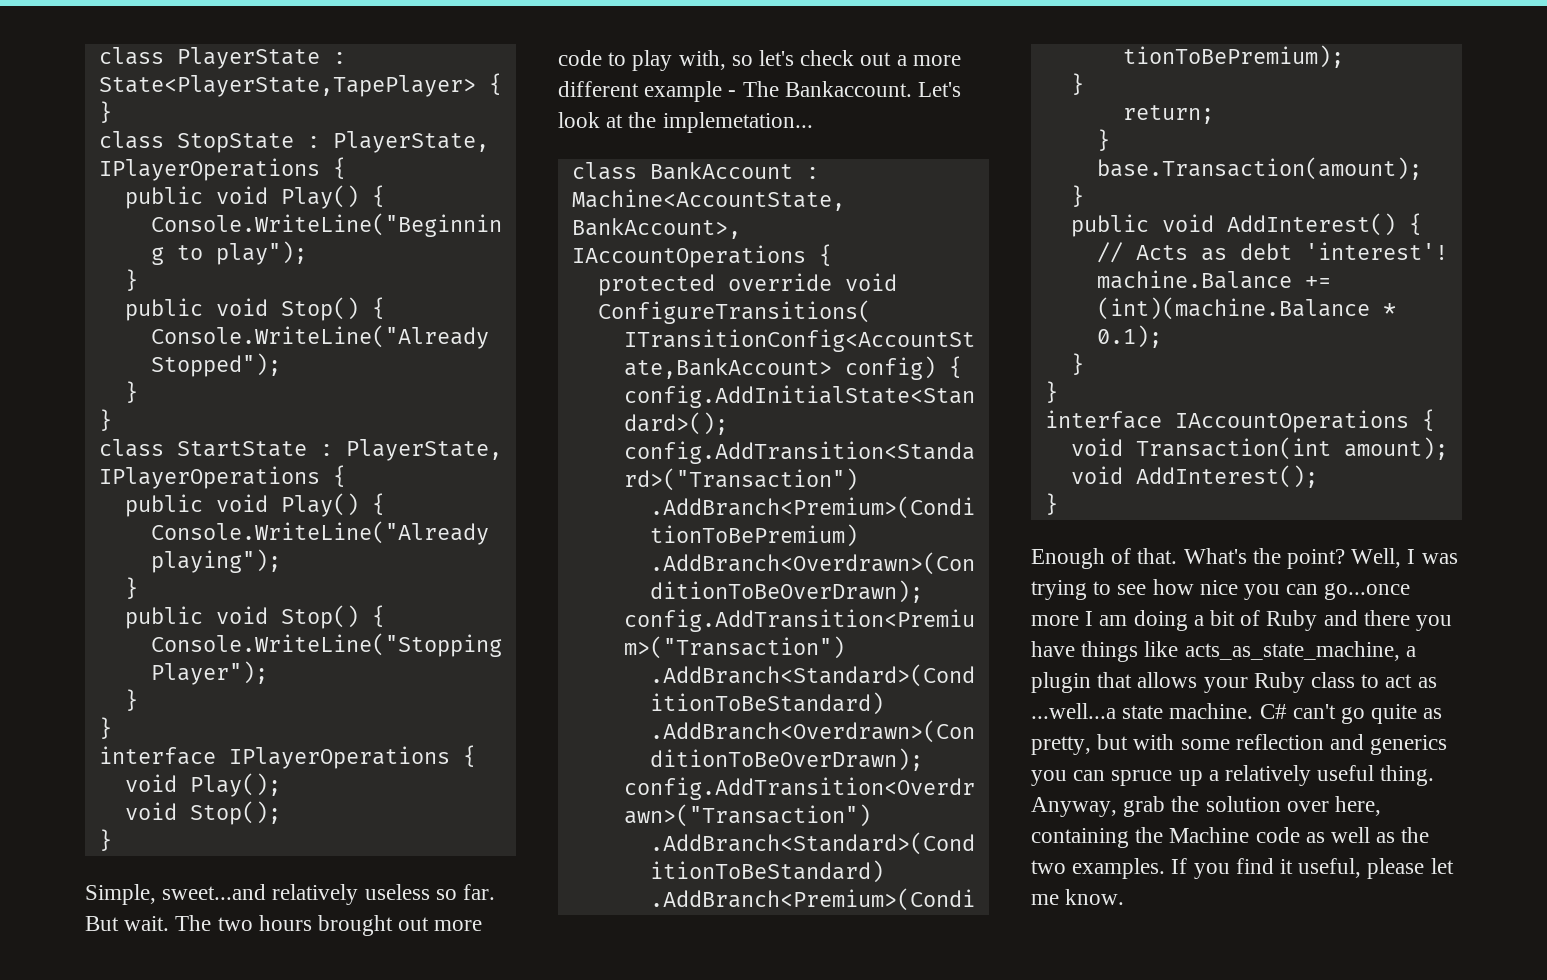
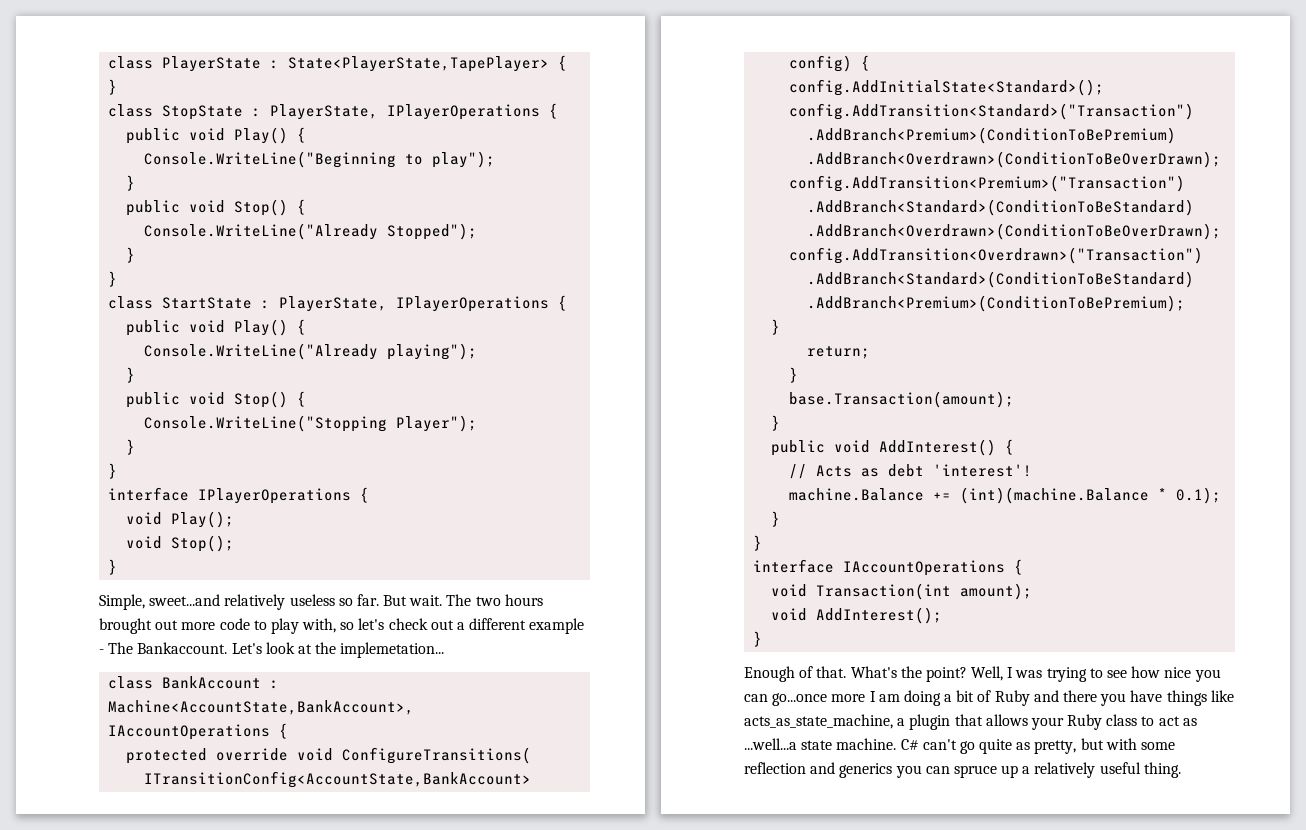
- The two hours brought out more code to play with, so let's check out a more different example - The Bankaccount.
+ The two hours brought out more code to play with, so let's check out a different example - The Bankaccount.
- Anyway, grab the solution over here, containing the Machine code as well as the two examples. If you find it useful, please let me know.

